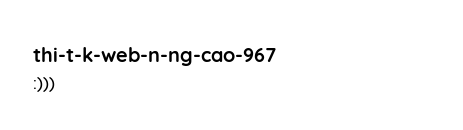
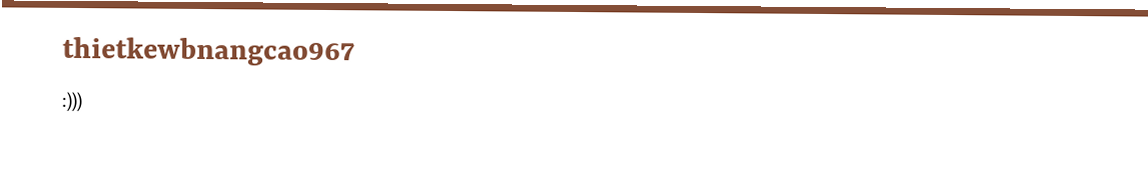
- thi-t-k-web-n-ng-cao-967
+ thietkewbnangcao967

